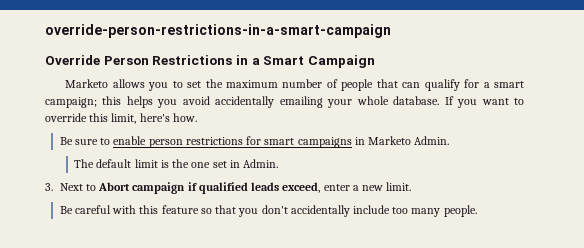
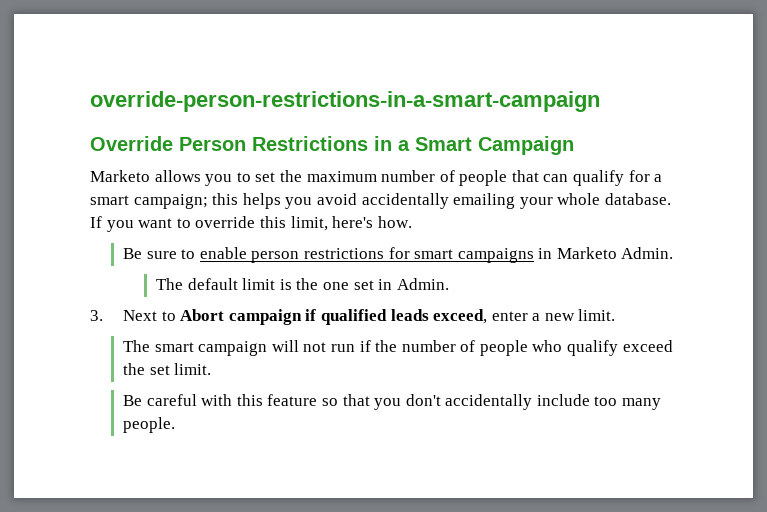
+ The smart campaign will not run if the number of people who qualify exceed the set limit.

